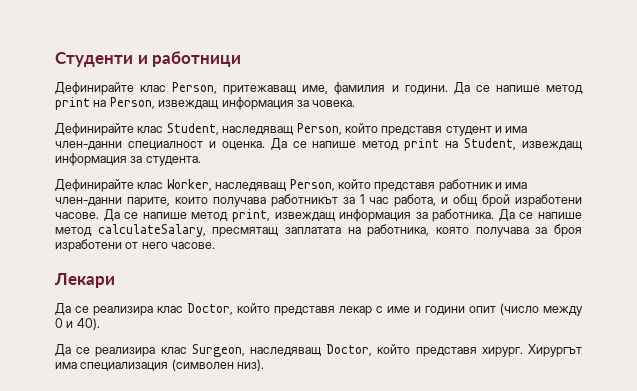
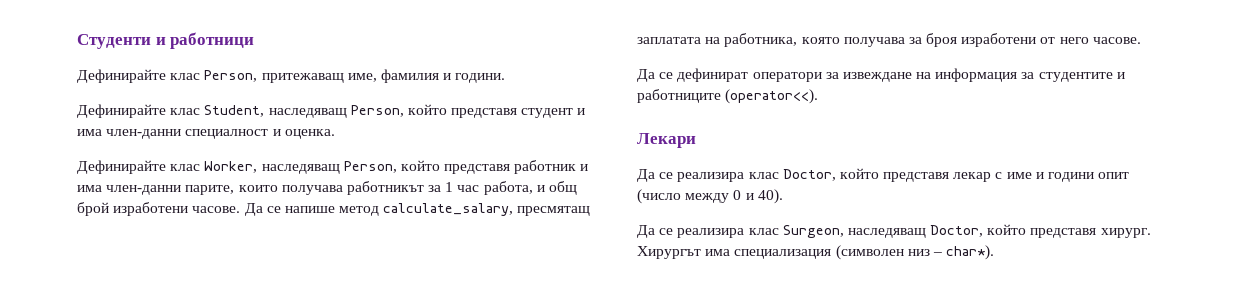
- Да се напише метод print на Person, извеждащ информация за човека.
- Да се напише метод print на Student, извеждащ информация за студента.
- Да се напише метод print, извеждащ информация за работника. Да се напише метод calculateSalary, пресмятащ заплатата на работника, която получава за броя изработени от него часове.
+ Да се напише метод calculate_salary, пресмятащ заплатата на работника, която получава за броя изработени от него часове.
+ Да се дефинират оператори за извеждане на информация за студентите и работниците (operator<<).
- Хирургът има специализация (символен низ).
+ Хирургът има специализация (символен низ – char*).

